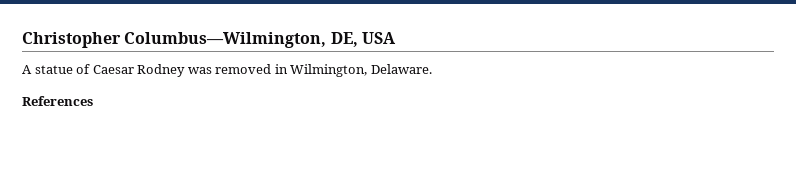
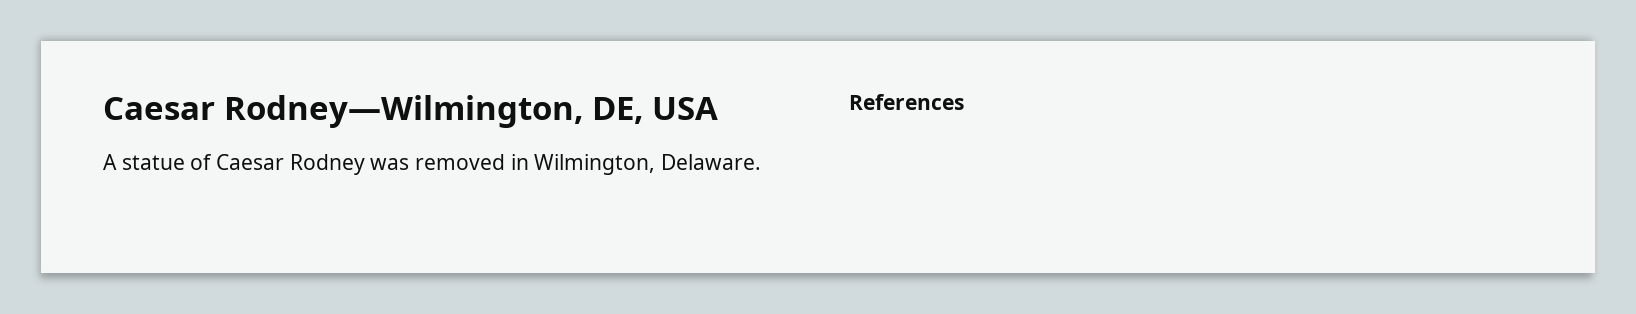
- Christopher Columbus—Wilmington, DE, USA
+ Caesar Rodney—Wilmington, DE, USA

